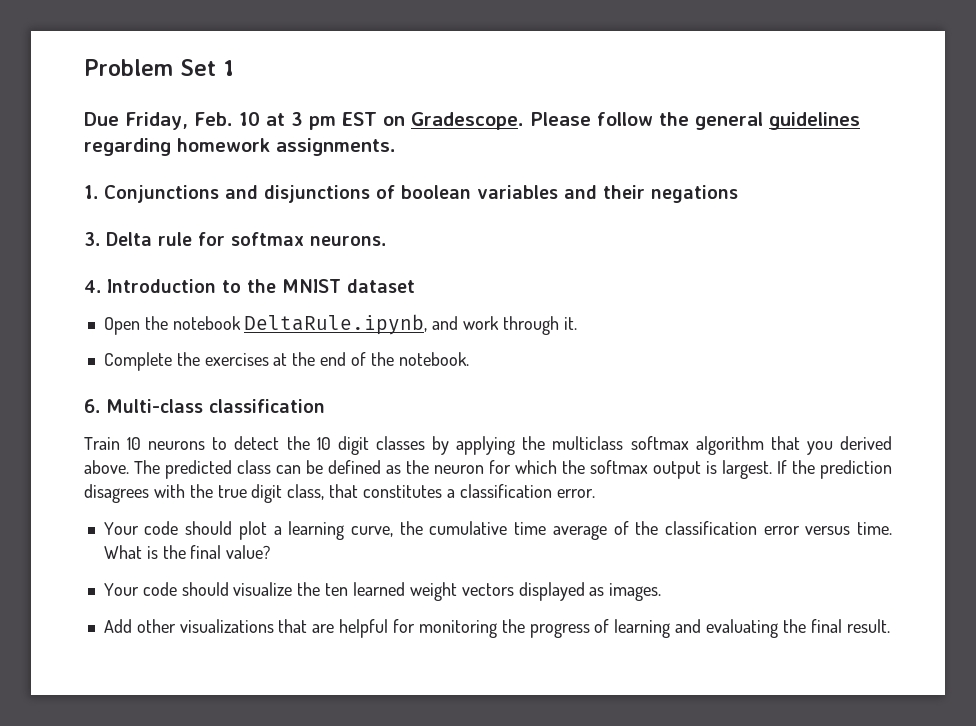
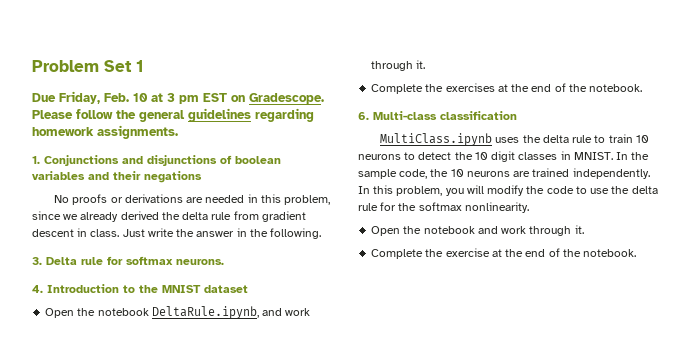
+ No proofs or derivations are needed in this problem, since we already derived the delta rule from gradient descent in class. Just write the answer in the following.
- Train 10 neurons to detect the 10 digit classes by applying the multiclass softmax algorithm that you derived above. The predicted class can be defined as the neuron for which the softmax output is largest. If the prediction disagrees with the true digit class, that constitutes a classification error.
- Your code should plot a learning curve, the cumulative time average of the classification error versus time. What is the final value?
- Your code should visualize the ten learned weight vectors displayed as images.
- Add other visualizations that are helpful for monitoring the progress of learning and evaluating the final result.
+ MultiClass.ipynb uses the delta rule to train 10 neurons to detect the 10 digit classes in MNIST. In the sample code, the 10 neurons are trained independently. In this problem, you will modify the code to use the delta rule for the softmax nonlinearity.
+ Open the notebook and work through it.
+ Complete the exercise at the end of the notebook.

